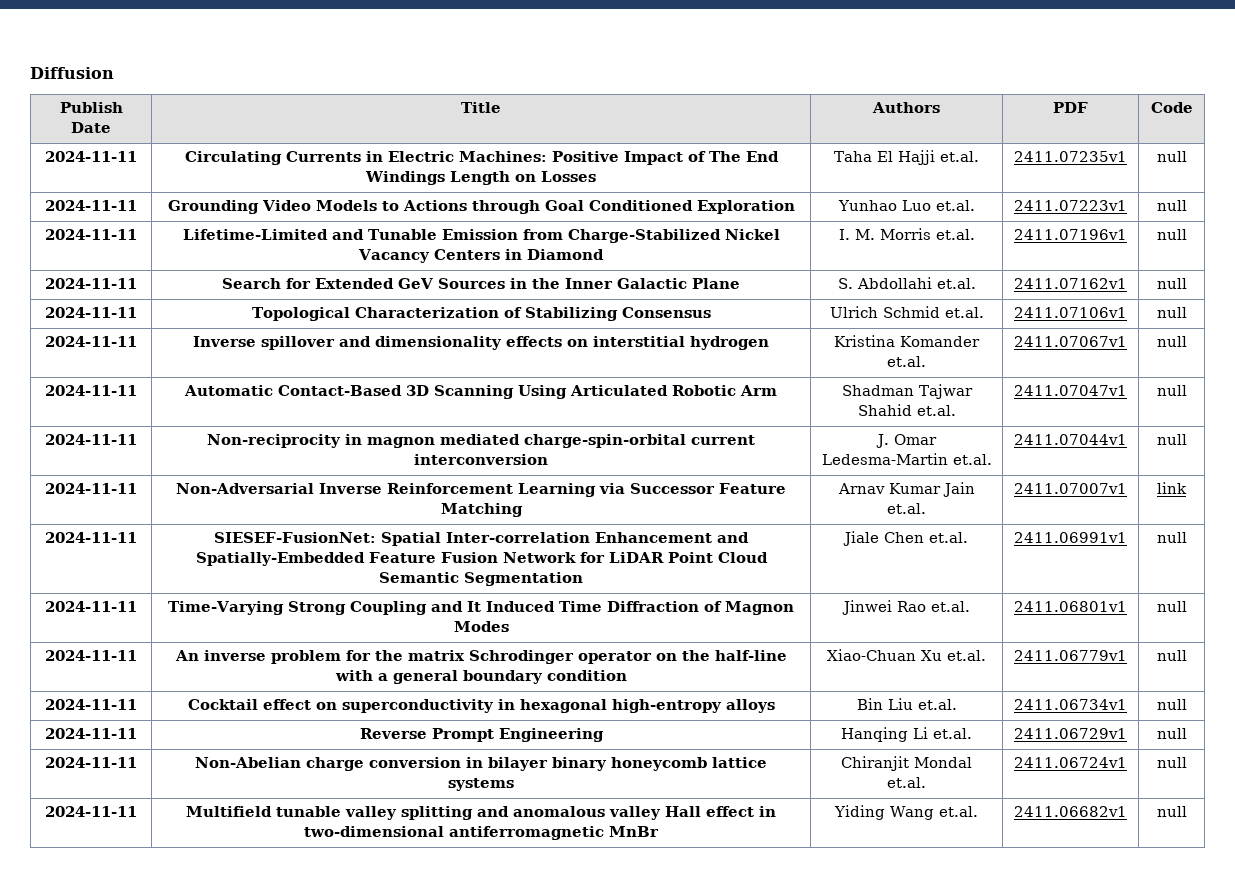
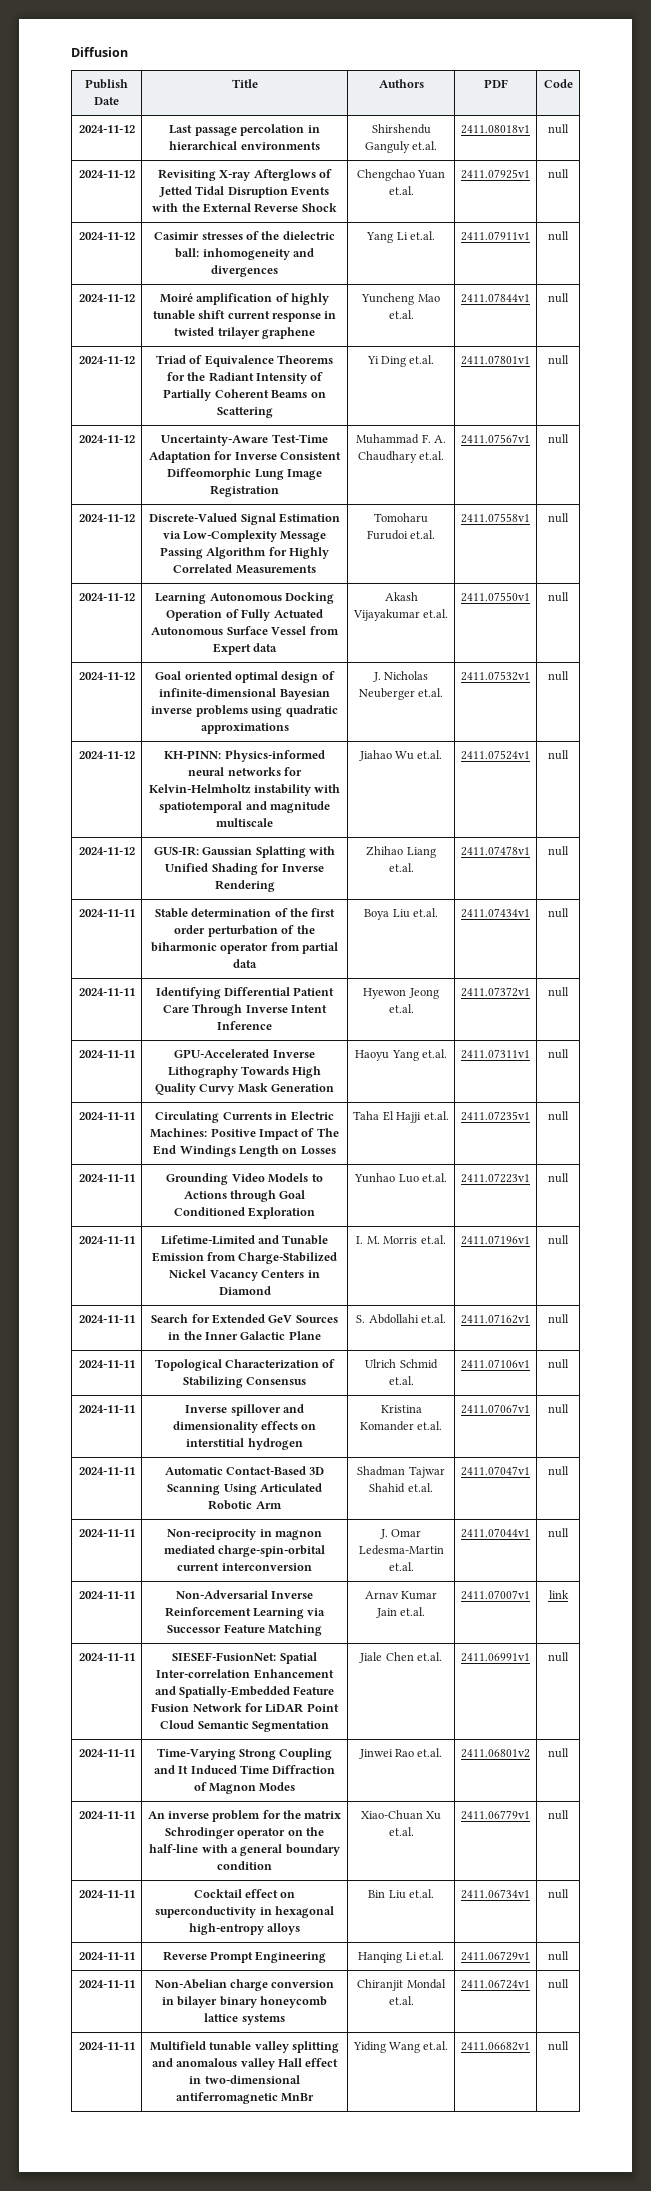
+ 2024-11-12 | Last passage percolation in hierarchical environments | Shirshendu Ganguly et.al. | 2411.08018v1 | null
+ 2024-11-12 | Revisiting X-ray Afterglows of Jetted Tidal Disruption Events with the External Reverse Shock | Chengchao Yuan et.al. | 2411.07925v1 | null
+ 2024-11-12 | Casimir stresses of the dielectric ball: inhomogeneity and divergences | Yang Li et.al. | 2411.07911v1 | null
+ 2024-11-12 | Moiré amplification of highly tunable shift current response in twisted trilayer graphene | Yuncheng Mao et.al. | 2411.07844v1 | null
+ 2024-11-12 | Triad of Equivalence Theorems for the Radiant Intensity of Partially Coherent Beams on Scattering | Yi Ding et.al. | 2411.07801v1 | null
+ 2024-11-12 | Uncertainty-Aware Test-Time Adaptation for Inverse Consistent Diffeomorphic Lung Image Registration | Muhammad F. A. Chaudhary et.al. | 2411.07567v1 | null
+ 2024-11-12 | Discrete-Valued Signal Estimation via Low-Complexity Message Passing Algorithm for Highly Correlated Measurements | Tomoharu Furudoi et.al. | 2411.07558v1 | null
+ 2024-11-12 | Learning Autonomous Docking Operation of Fully Actuated Autonomous Surface Vessel from Expert data | Akash Vijayakumar et.al. | 2411.07550v1 | null
+ 2024-11-12 | Goal oriented optimal design of infinite-dimensional Bayesian inverse problems using quadratic approximations | J. Nicholas Neuberger et.al. | 2411.07532v1 | null
+ 2024-11-12 | KH-PINN: Physics-informed neural networks for Kelvin-Helmholtz instability with spatiotemporal and magnitude multiscale | Jiahao Wu et.al. | 2411.07524v1 | null
+ 2024-11-12 | GUS-IR: Gaussian Splatting with Unified Shading for Inverse Rendering | Zhihao Liang et.al. | 2411.07478v1 | null
+ 2024-11-11 | Stable determination of the first order perturbation of the biharmonic operator from partial data | Boya Liu et.al. | 2411.07434v1 | null
+ 2024-11-11 | Identifying Differential Patient Care Through Inverse Intent Inference | Hyewon Jeong et.al. | 2411.07372v1 | null
+ 2024-11-11 | GPU-Accelerated Inverse Lithography Towards High Quality Curvy Mask Generation | Haoyu Yang et.al. | 2411.07311v1 | null
- 2024-11-11 | Time-Varying Strong Coupling and It Induced Time Diffraction of Magnon Modes | Jinwei Rao et.al. | 2411.06801v1 | null
+ 2024-11-11 | Time-Varying Strong Coupling and It Induced Time Diffraction of Magnon Modes | Jinwei Rao et.al. | 2411.06801v2 | null

